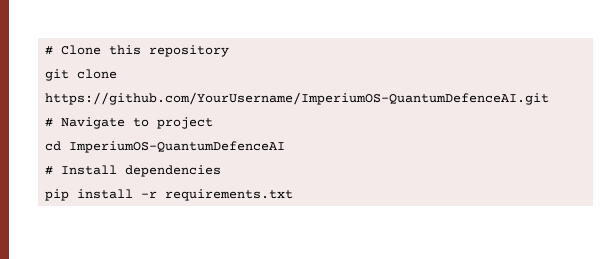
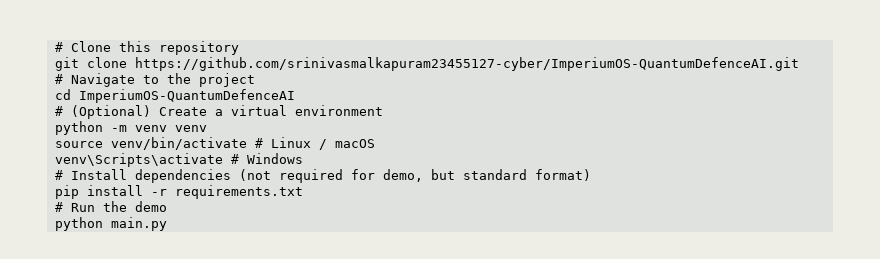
- git clone https://github.com/YourUsername/ImperiumOS-QuantumDefenceAI.git
+ git clone https://github.com/srinivasmalkapuram23455127-cyber/ImperiumOS-QuantumDefenceAI.git
- # Navigate to project
+ # Navigate to the project
- # Install dependencies
+ # (Optional) Create a virtual environment
+ python -m venv venv
+ source venv/bin/activate # Linux / macOS
+ venv\Scripts\activate # Windows
+ # Install dependencies (not required for demo, but standard format)
  pip install -r requirements.txt
+ # Run the demo
+ python main.py

